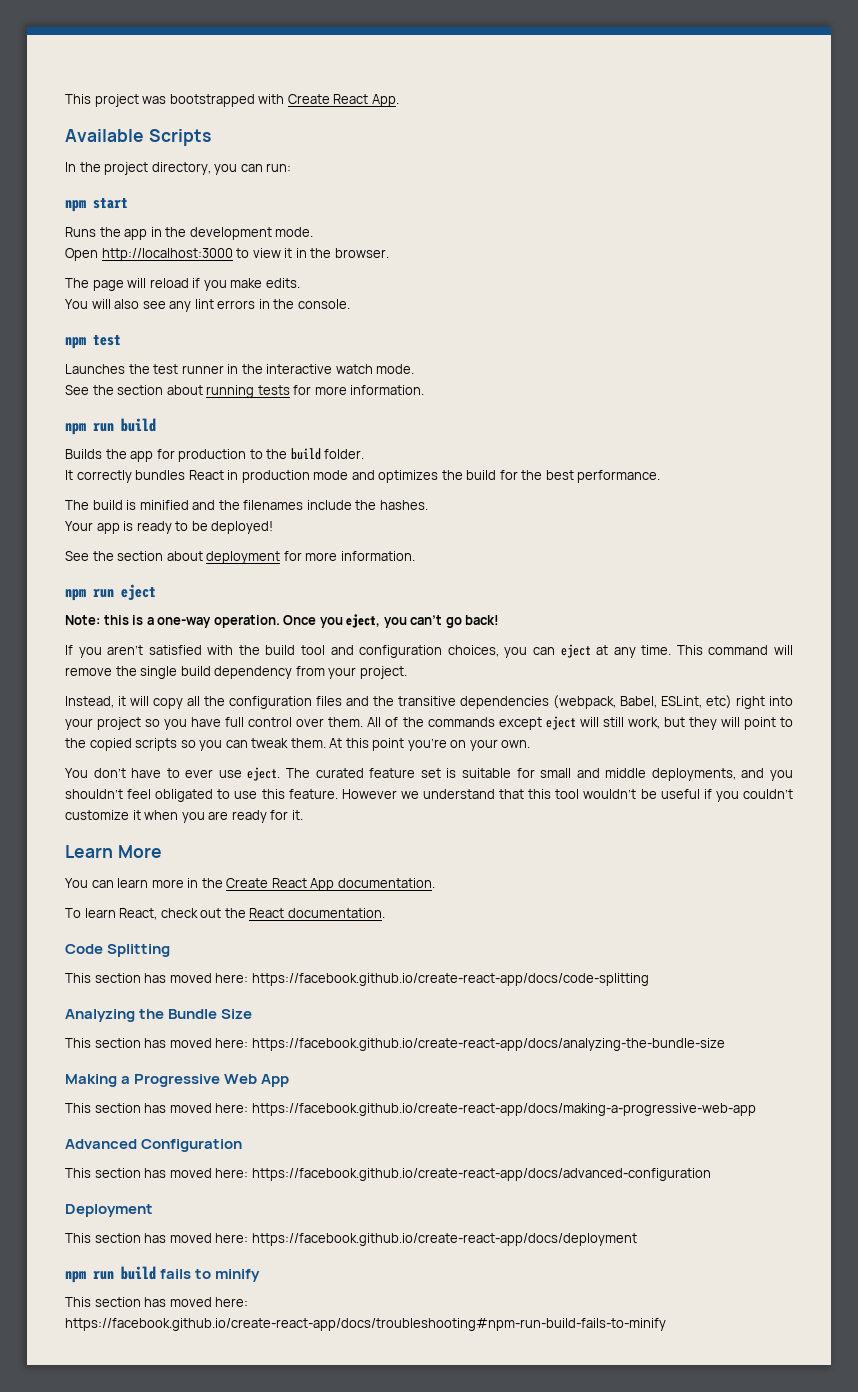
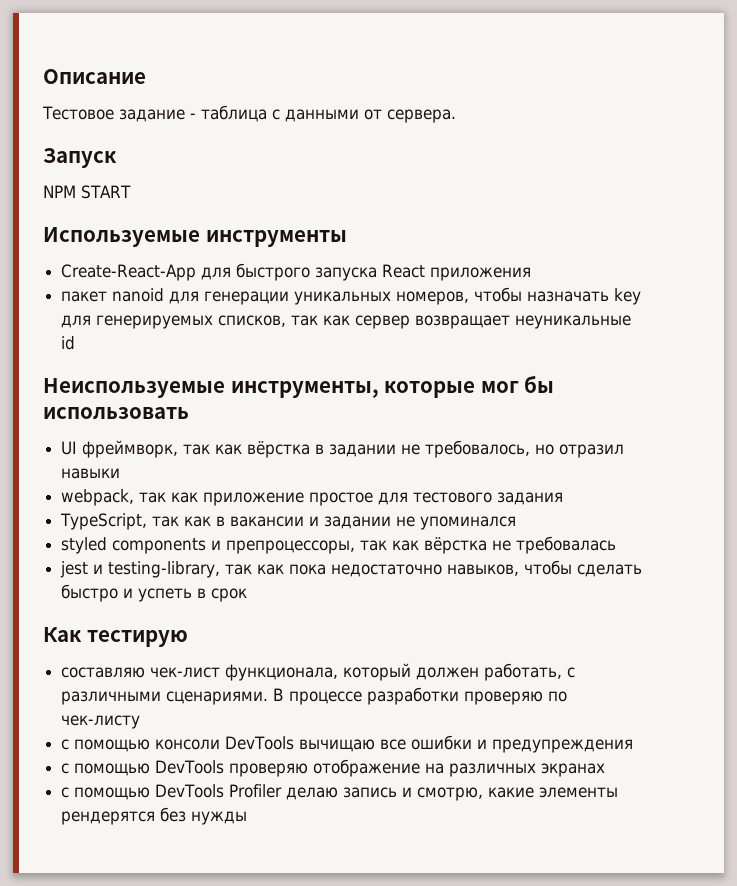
- This project was bootstrapped with Create React App.
- Available Scripts
- In the project directory, you can run:
- npm start
- Runs the app in the development mode.
- Open http://localhost:3000 to view it in the browser.
- The page will reload if you make edits.
- You will also see any lint errors in the console.
- npm test
- Launches the test runner in the interactive watch mode.
- See the section about running tests for more information.
- npm run build
- Builds the app for production to the build folder.
- It correctly bundles React in production mode and optimizes the build for the best performance.
- The build is minified and the filenames include the hashes.
- Your app is ready to be deployed!
- See the section about deployment for more information.
- npm run eject
- Note: this is a one-way operation. Once you eject, you can’t go back!
- If you aren’t satisfied with the build tool and configuration choices, you can eject at any time. This command will remove the single build dependency from your project.
- Instead, it will copy all the configuration files and the transitive dependencies (webpack, Babel, ESLint, etc) right into your project so you have full control over them. All of the commands except eject will still work, but they will point to the copied scripts so you can tweak them. At this point you’re on your own.
- You don’t have to ever use eject. The curated feature set is suitable for small and middle deployments, and you shouldn’t feel obligated to use this feature. However we understand that this tool wouldn’t be useful if you couldn’t customize it when you are ready for it.
- Learn More
- You can learn more in the Create React App documentation.
- To learn React, check out the React documentation.
- Code Splitting
- This section has moved here: https://facebook.github.io/create-react-app/docs/code-splitting
- Analyzing the Bundle Size
- This section has moved here: https://facebook.github.io/create-react-app/docs/analyzing-the-bundle-size
- Making a Progressive Web App
- This section has moved here: https://facebook.github.io/create-react-app/docs/making-a-progressive-web-app
- Advanced Configuration
- This section has moved here: https://facebook.github.io/create-react-app/docs/advanced-configuration
- Deployment
- This section has moved here: https://facebook.github.io/create-react-app/docs/deployment
- npm run build fails to minify
- This section has moved here: https://facebook.github.io/create-react-app/docs/troubleshooting#npm-run-build-fails-to-minify
+ Описание
+ Тестовое задание - таблица с данными от сервера.
+ Запуск
+ NPM START
+ Используемые инструменты
+ Create-React-App для быстрого запуска React приложения
+ пакет nanoid для генерации уникальных номеров, чтобы назначать key для генерируемых списков, так как сервер возвращает неуникальные id
+ Неиспользуемые инструменты, которые мог бы использовать
+ UI фреймворк, так как вёрстка в задании не требовалось, но отразил навыки
+ webpack, так как приложение простое для тестового задания
+ TypeScript, так как в вакансии и задании не упоминался
+ styled components и препроцессоры, так как вёрстка не требовалась
+ jest и testing-library, так как пока недостаточно навыков, чтобы сделать быстро и успеть в срок
+ Как тестирую
+ составляю чек-лист функционала, который должен работать, с различными сценариями. В процессе разработки проверяю по чек-листу
+ с помощью консоли DevTools вычищаю все ошибки и предупреждения
+ с помощью DevTools проверяю отображение на различных экранах
+ с помощью DevTools Profiler делаю запись и смотрю, какие элементы рендерятся без нужды

